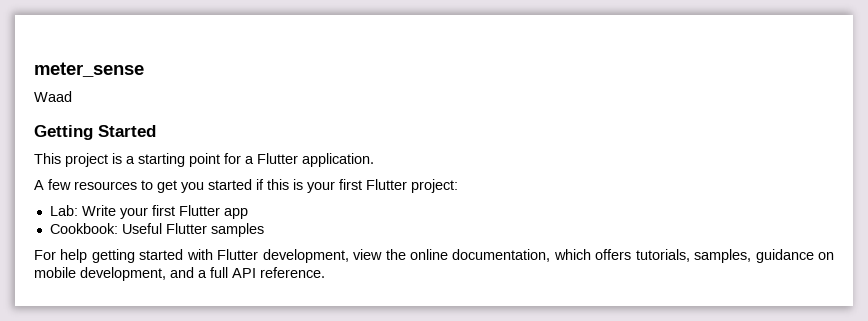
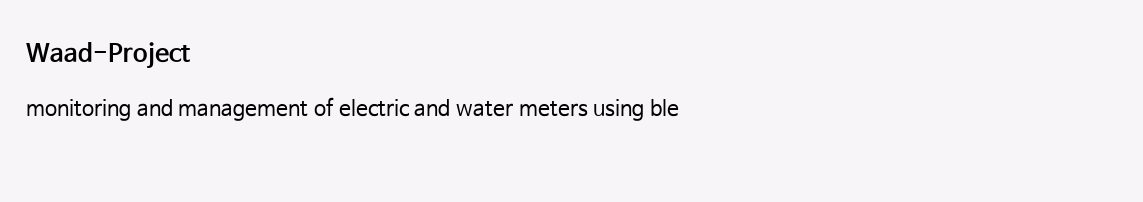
- meter_sense
- Waad
- Getting Started
- This project is a starting point for a Flutter application.
- A few resources to get you started if this is your first Flutter project:
- Lab: Write your first Flutter app
- Cookbook: Useful Flutter samples
- For help getting started with Flutter development, view the online documentation, which offers tutorials, samples, guidance on mobile development, and a full API reference.
+ Waad-Project
+ monitoring and management of electric and water meters using ble

